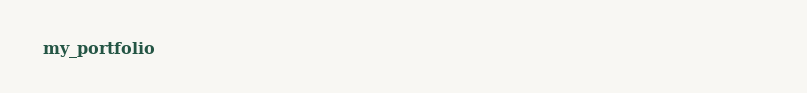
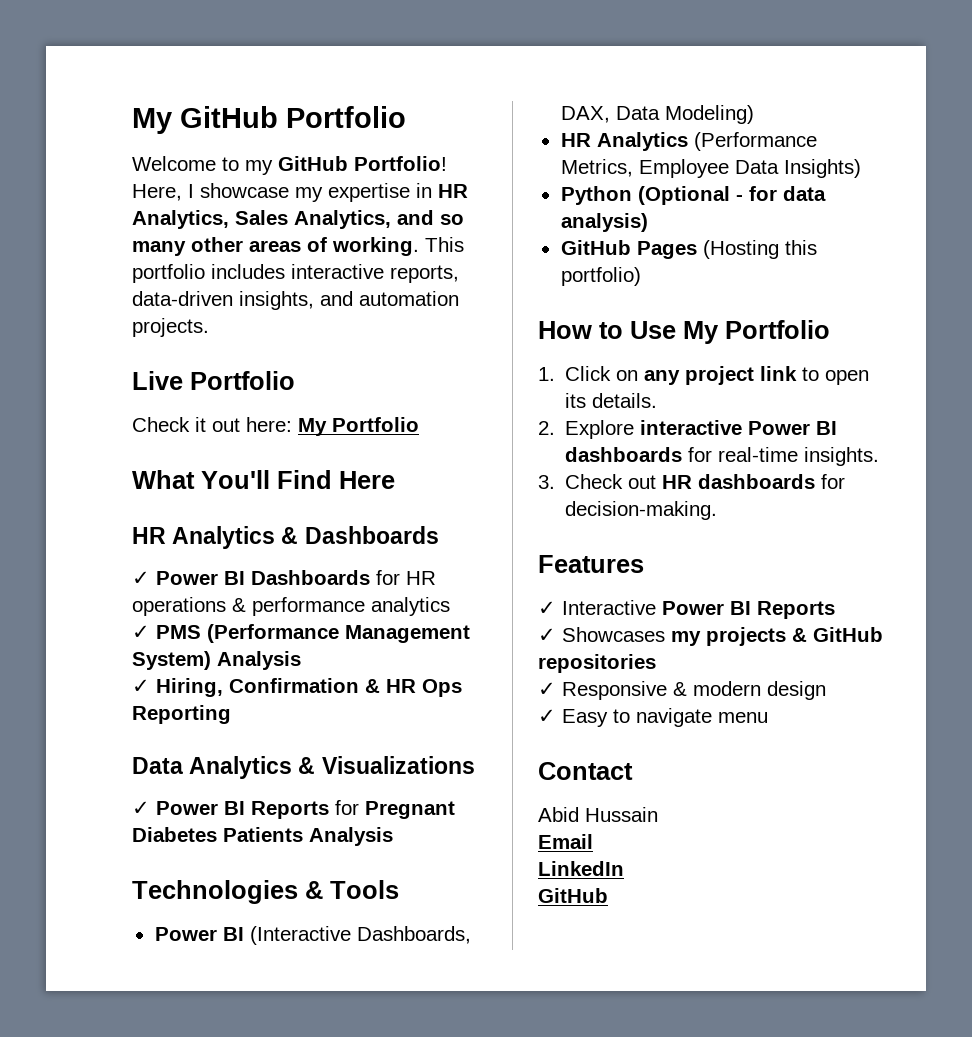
- my_portfolio
+ My GitHub Portfolio
+ Welcome to my GitHub Portfolio! Here, I showcase my expertise in HR Analytics, Sales Analytics, and so many other areas of working. This portfolio includes interactive reports, data-driven insights, and automation projects.
+ Live Portfolio
+ Check it out here: My Portfolio
+ What You'll Find Here
+ HR Analytics & Dashboards
+ ✓ Power BI Dashboards for HR operations & performance analytics
+ ✓ PMS (Performance Management System) Analysis
+ ✓ Hiring, Confirmation & HR Ops Reporting
+ Data Analytics & Visualizations
+ ✓ Power BI Reports for Pregnant Diabetes Patients Analysis
+ Technologies & Tools
+ Power BI (Interactive Dashboards, DAX, Data Modeling)
+ HR Analytics (Performance Metrics, Employee Data Insights)
+ Python (Optional - for data analysis)
+ GitHub Pages (Hosting this portfolio)
+ How to Use My Portfolio
+ 1. Click on any project link to open its details.
+ 2. Explore interactive Power BI dashboards for real-time insights.
+ 3. Check out HR dashboards for decision-making.
+ Features
+ ✓ Interactive Power BI Reports
+ ✓ Showcases my projects & GitHub repositories
+ ✓ Responsive & modern design
+ ✓ Easy to navigate menu
+ Contact
+ Abid Hussain
+ Email
+ LinkedIn
+ GitHub

